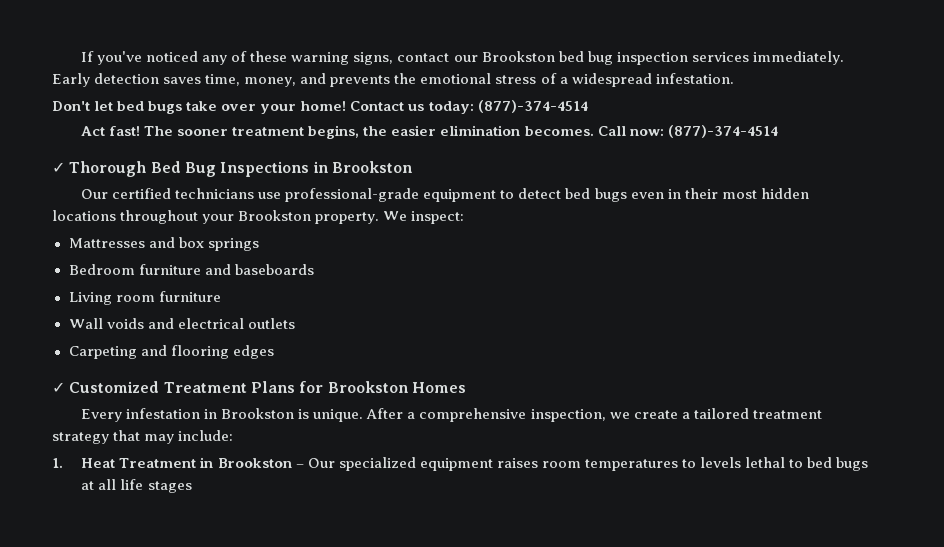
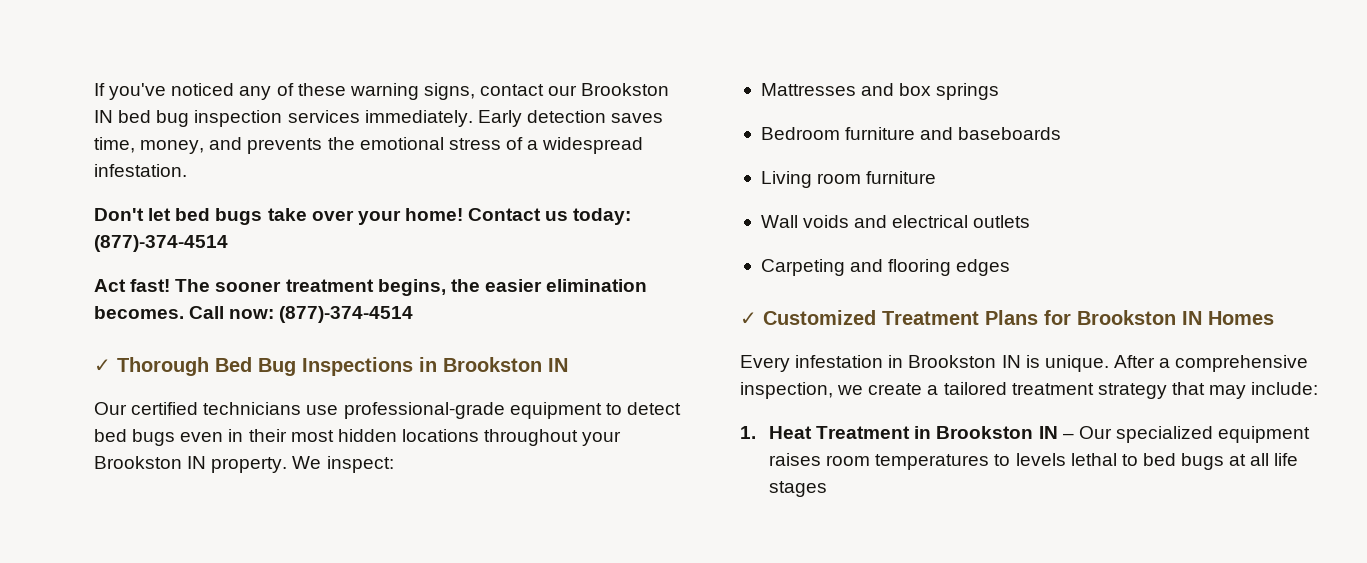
- If you've noticed any of these warning signs, contact our Brookston bed bug inspection services immediately.
+ If you've noticed any of these warning signs, contact our Brookston IN bed bug inspection services immediately.
- ✓ Thorough Bed Bug Inspections in Brookston
+ ✓ Thorough Bed Bug Inspections in Brookston IN
- Our certified technicians use professional-grade equipment to detect bed bugs even in their most hidden locations throughout your Brookston property.
+ Our certified technicians use professional-grade equipment to detect bed bugs even in their most hidden locations throughout your Brookston IN property.
- ✓ Customized Treatment Plans for Brookston Homes
+ ✓ Customized Treatment Plans for Brookston IN Homes
- Every infestation in Brookston is unique.
+ Every infestation in Brookston IN is unique.
- 1. Heat Treatment in Brookston – Our specialized equipment raises room temperatures to levels lethal to bed bugs at all life stages
+ 1. Heat Treatment in Brookston IN – Our specialized equipment raises room temperatures to levels lethal to bed bugs at all life stages

